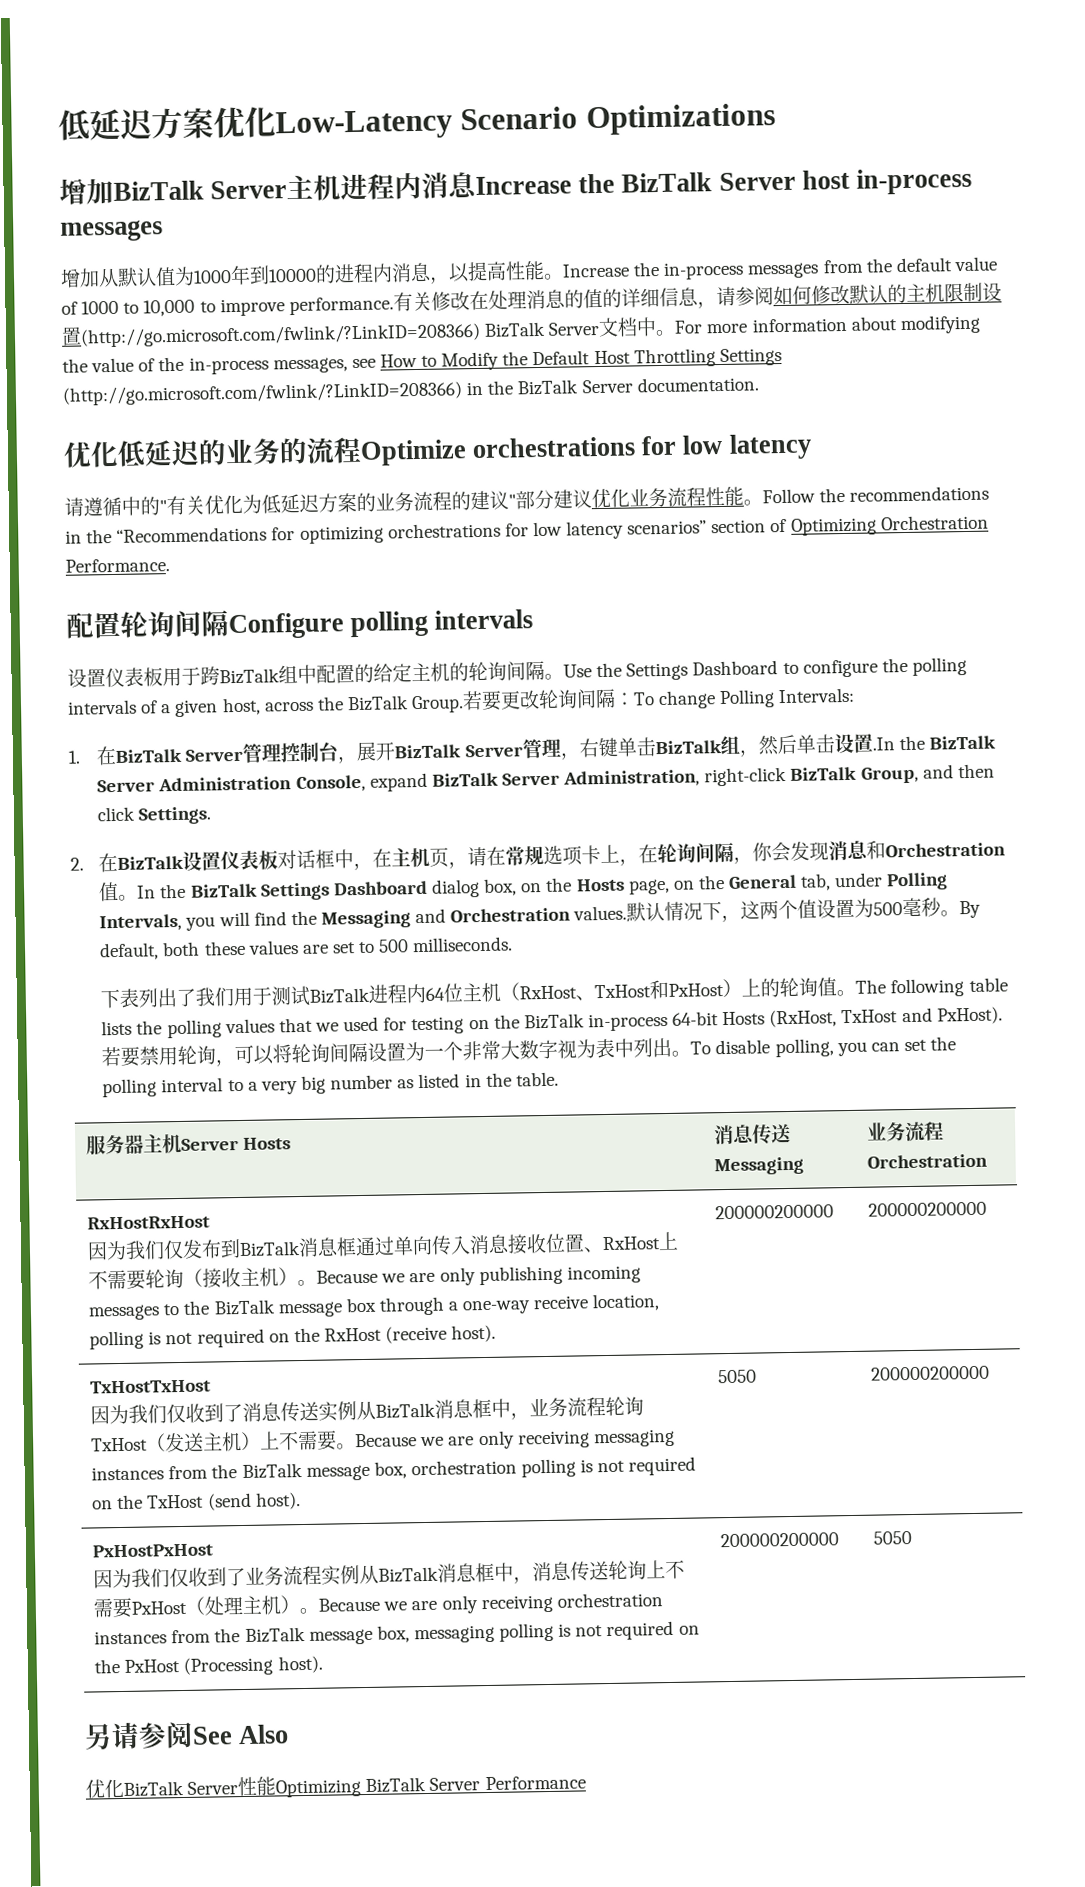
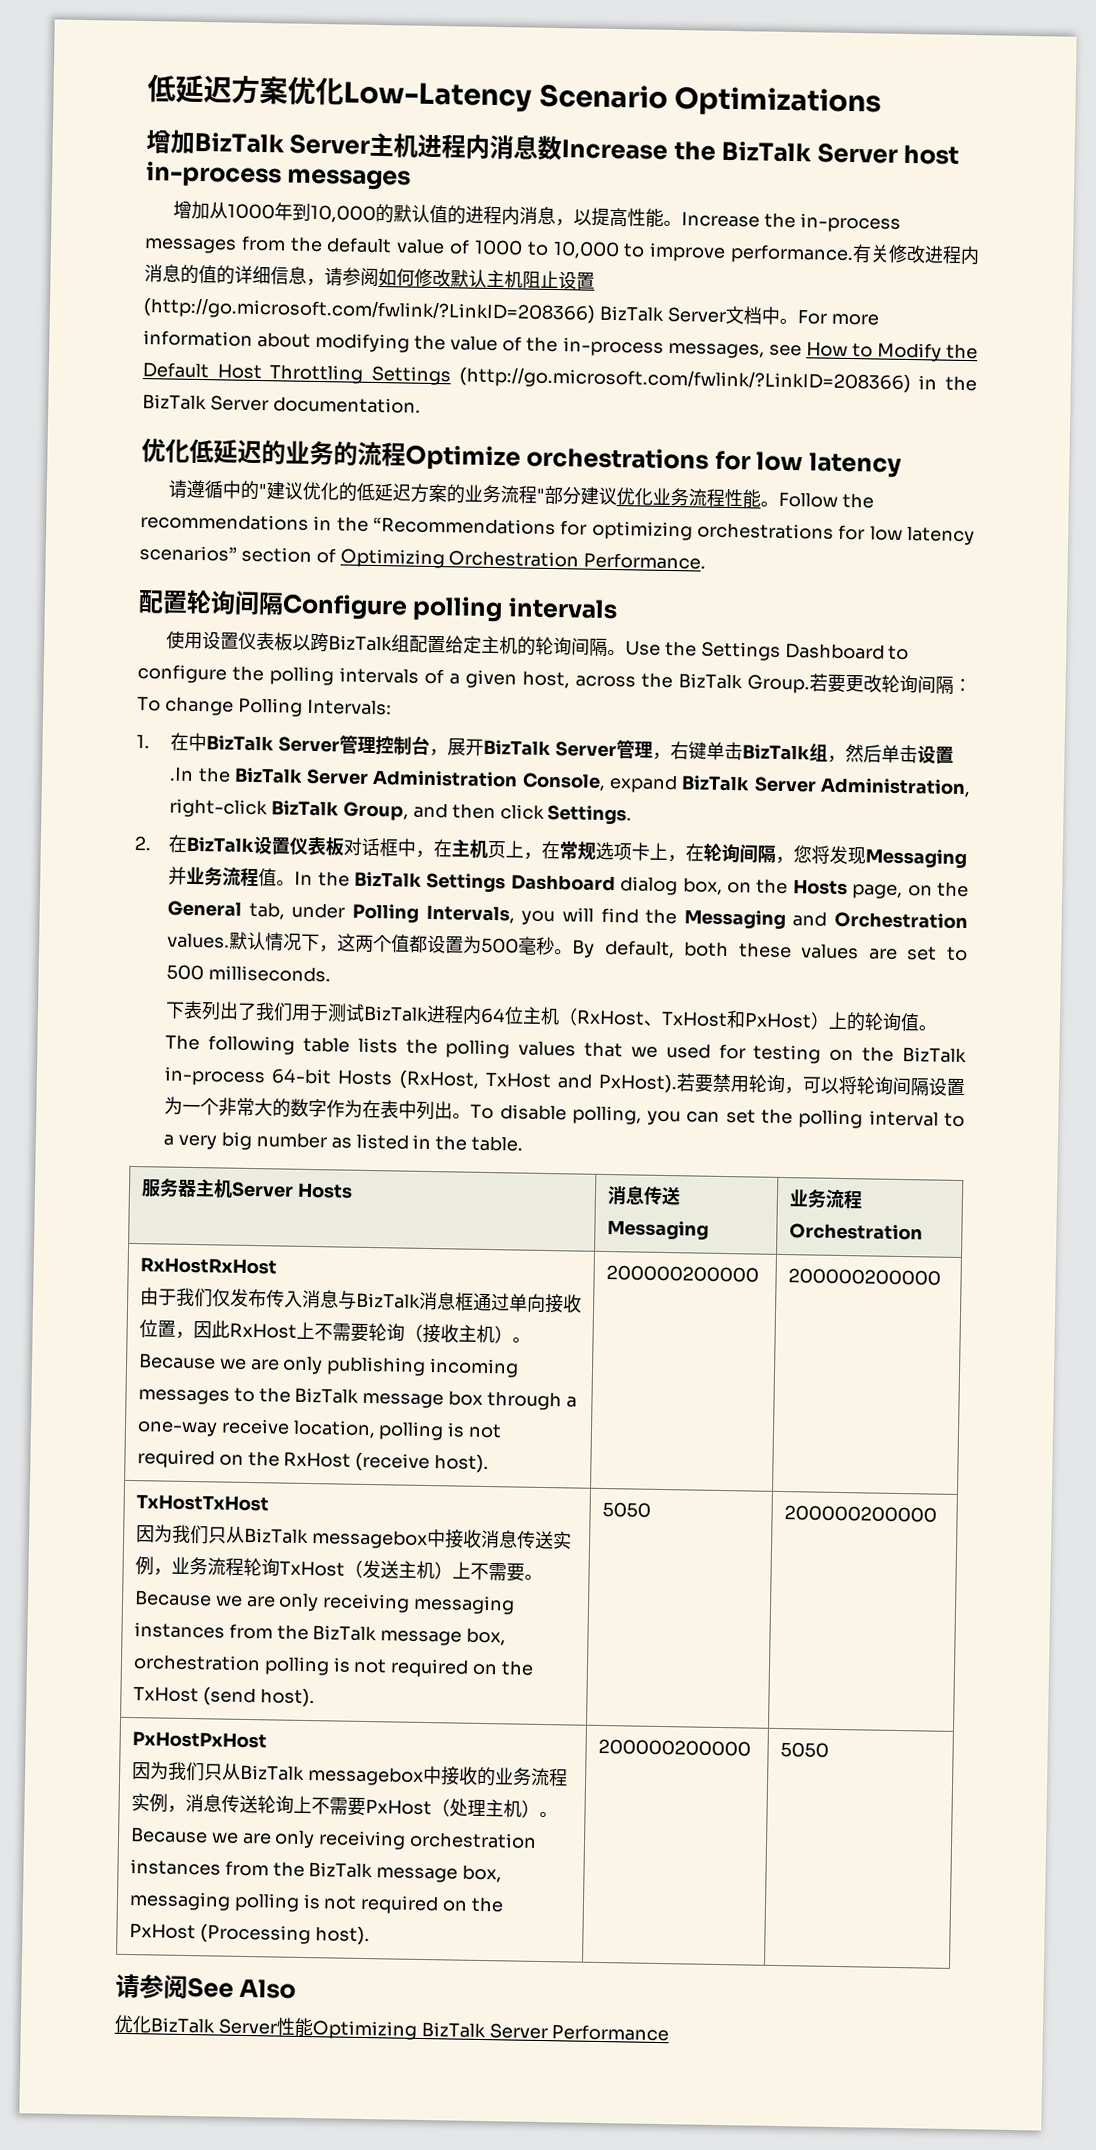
- 增加BizTalk Server主机进程内消息Increase the BizTalk Server host in-process messages
+ 增加BizTalk Server主机进程内消息数Increase the BizTalk Server host in-process messages
- 增加从默认值为1000年到10000的进程内消息，以提高性能。
+ 增加从1000年到10,000的默认值的进程内消息，以提高性能。
- 有关修改在处理消息的值的详细信息，请参阅如何修改默认的主机限制设置(http://go.microsoft.com/fwlink/?LinkID=208366) BizTalk Server文档中。
+ 有关修改进程内消息的值的详细信息，请参阅如何修改默认主机阻止设置(http://go.microsoft.com/fwlink/?LinkID=208366) BizTalk Server文档中。
- 请遵循中的"有关优化为低延迟方案的业务流程的建议"部分建议优化业务流程性能。
+ 请遵循中的"建议优化的低延迟方案的业务流程"部分建议优化业务流程性能。
- 设置仪表板用于跨BizTalk组中配置的给定主机的轮询间隔。
+ 使用设置仪表板以跨BizTalk组配置给定主机的轮询间隔。
- 1.在BizTalk Server管理控制台，展开BizTalk Server管理，右键单击BizTalk组，然后单击设置.In the BizTalk Server Administration Console, expand BizTalk Server Administration, right-click BizTalk Group, and then click Settings.
+ 1.在中BizTalk Server管理控制台，展开BizTalk Server管理，右键单击BizTalk组，然后单击设置.In the BizTalk Server Administration Console, expand BizTalk Server Administration, right-click BizTalk Group, and then click Settings.
- 2.在BizTalk设置仪表板对话框中，在主机页，请在常规选项卡上，在轮询间隔，你会发现消息和Orchestration值。
+ 2.在BizTalk设置仪表板对话框中，在主机页上，在常规选项卡上，在轮询间隔，您将发现Messaging并业务流程值。
- 默认情况下，这两个值设置为500毫秒。
+ 默认情况下，这两个值都设置为500毫秒。
- 若要禁用轮询，可以将轮询间隔设置为一个非常大数字视为表中列出。
+ 若要禁用轮询，可以将轮询间隔设置为一个非常大的数字作为在表中列出。
- 因为我们仅发布到BizTalk消息框通过单向传入消息接收位置、RxHost上不需要轮询（接收主机）。
+ 由于我们仅发布传入消息与BizTalk消息框通过单向接收位置，因此RxHost上不需要轮询（接收主机）。
- 因为我们仅收到了消息传送实例从BizTalk消息框中，业务流程轮询TxHost（发送主机）上不需要。
+ 因为我们只从BizTalk messagebox中接收消息传送实例，业务流程轮询TxHost（发送主机）上不需要。
- 因为我们仅收到了业务流程实例从BizTalk消息框中，消息传送轮询上不需要PxHost（处理主机）。
+ 因为我们只从BizTalk messagebox中接收的业务流程实例，消息传送轮询上不需要PxHost（处理主机）。
- 另请参阅See Also
+ 请参阅See Also

